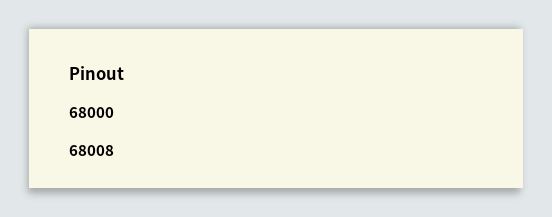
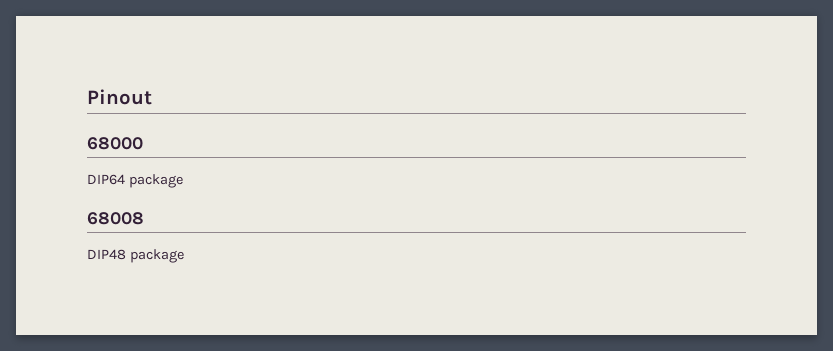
+ DIP64 package
+ DIP48 package

